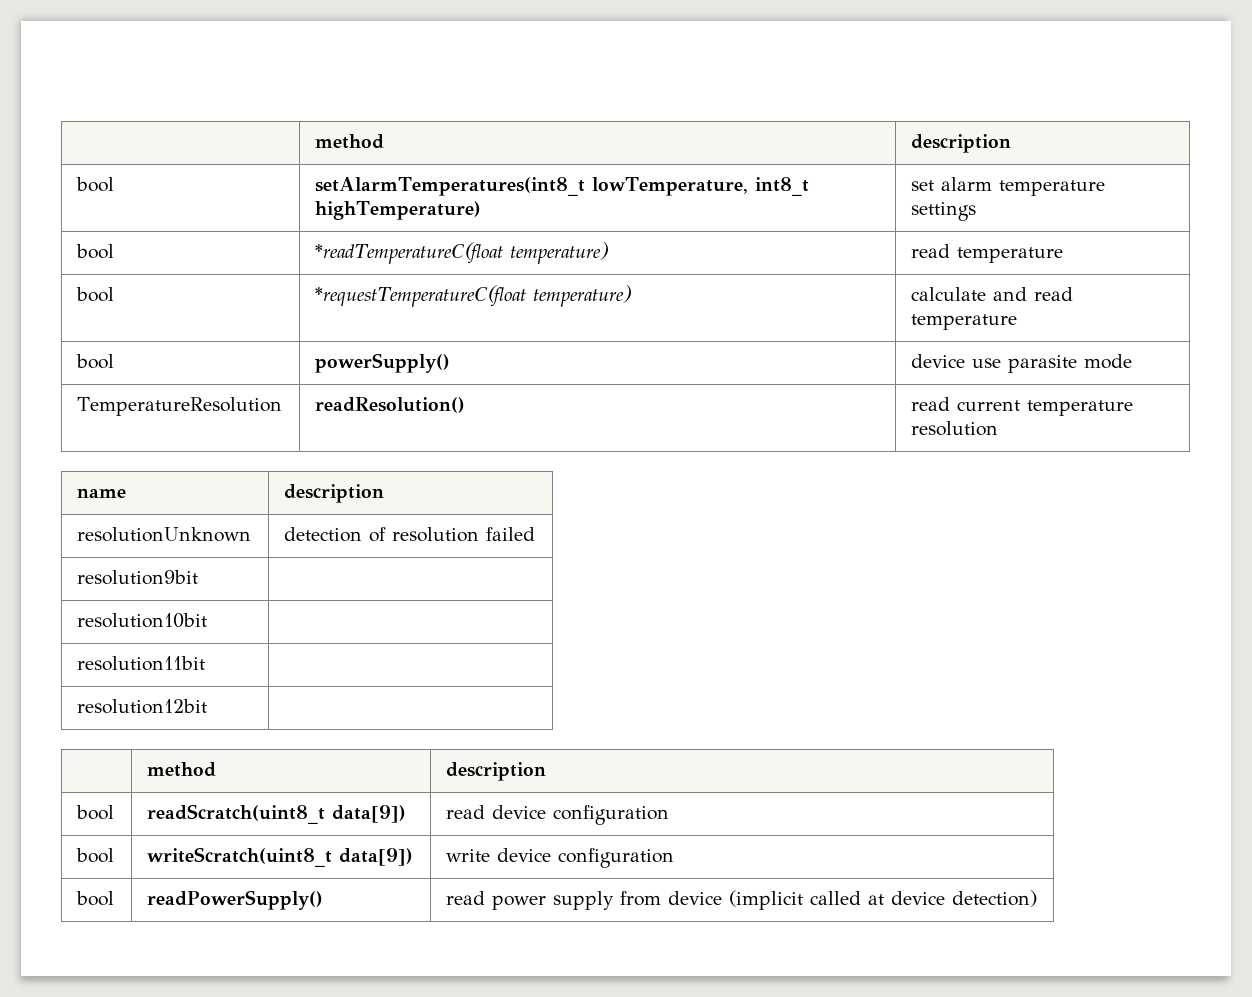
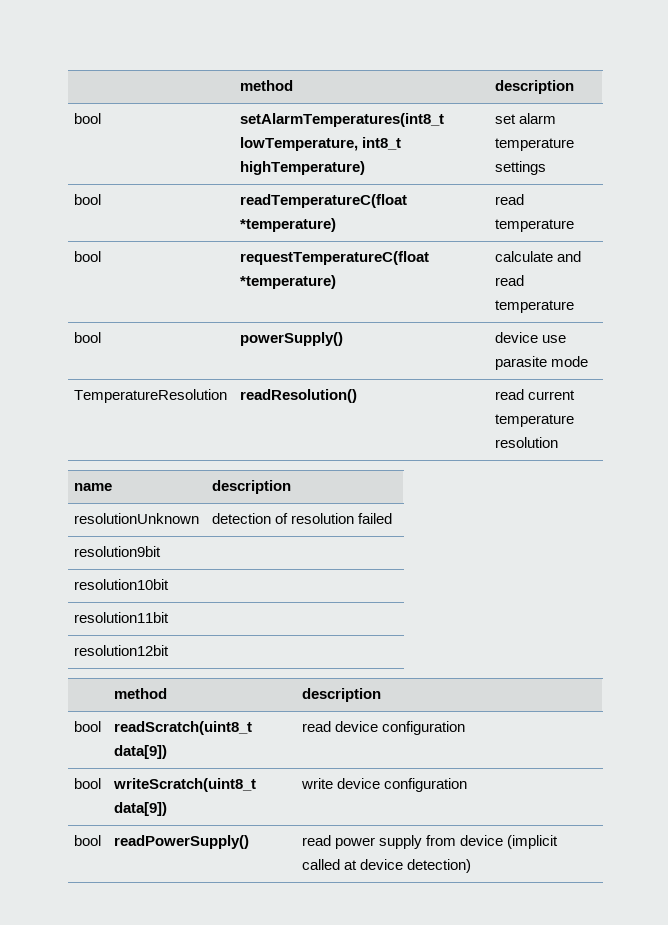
- bool | *readTemperatureC(float temperature) | read temperature
- bool | *requestTemperatureC(float temperature) | calculate and read temperature
+ bool | readTemperatureC(float *temperature) | read temperature
+ bool | requestTemperatureC(float *temperature) | calculate and read temperature

